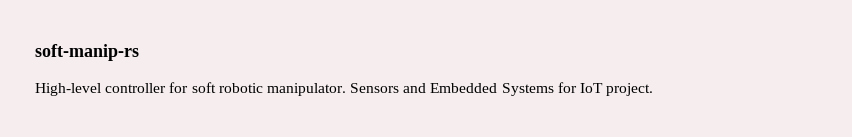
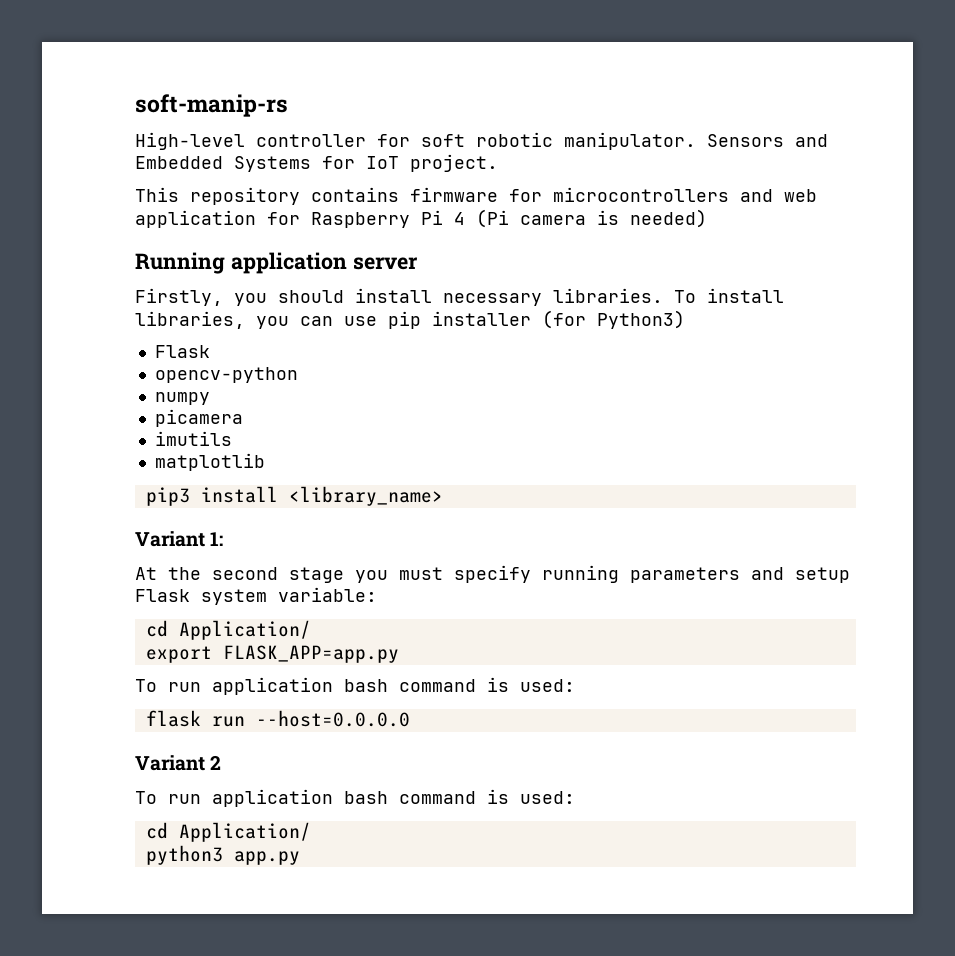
+ This repository contains firmware for microcontrollers and web application for Raspberry Pi 4 (Pi camera is needed)
+ Running application server
+ Firstly, you should install necessary libraries. To install libraries, you can use pip installer (for Python3)
+ Flask
+ opencv-python
+ numpy
+ picamera
+ imutils
+ matplotlib
+ pip3 install <library_name>
+ Variant 1:
+ At the second stage you must specify running parameters and setup Flask system variable:
+ cd Application/
+ export FLASK_APP=app.py
+ To run application bash command is used:
+ flask run --host=0.0.0.0
+ Variant 2
+ To run application bash command is used:
+ cd Application/
+ python3 app.py

